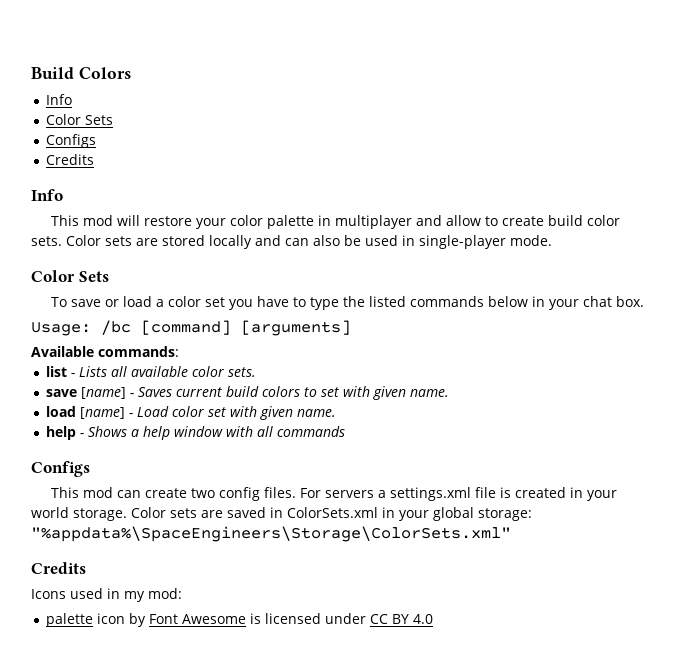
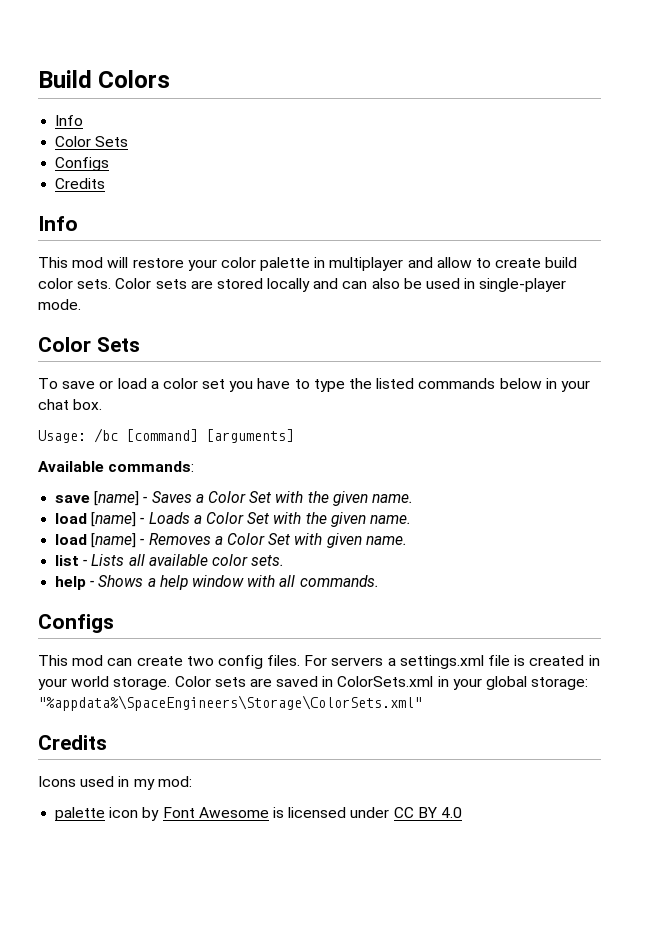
+ save [name] - Saves a Color Set with the given name.
+ load [name] - Loads a Color Set with the given name.
+ load [name] - Removes a Color Set with given name.
- save [name] - Saves current build colors to set with given name.
- load [name] - Load color set with given name.
- help - Shows a help window with all commands
+ help - Shows a help window with all commands.

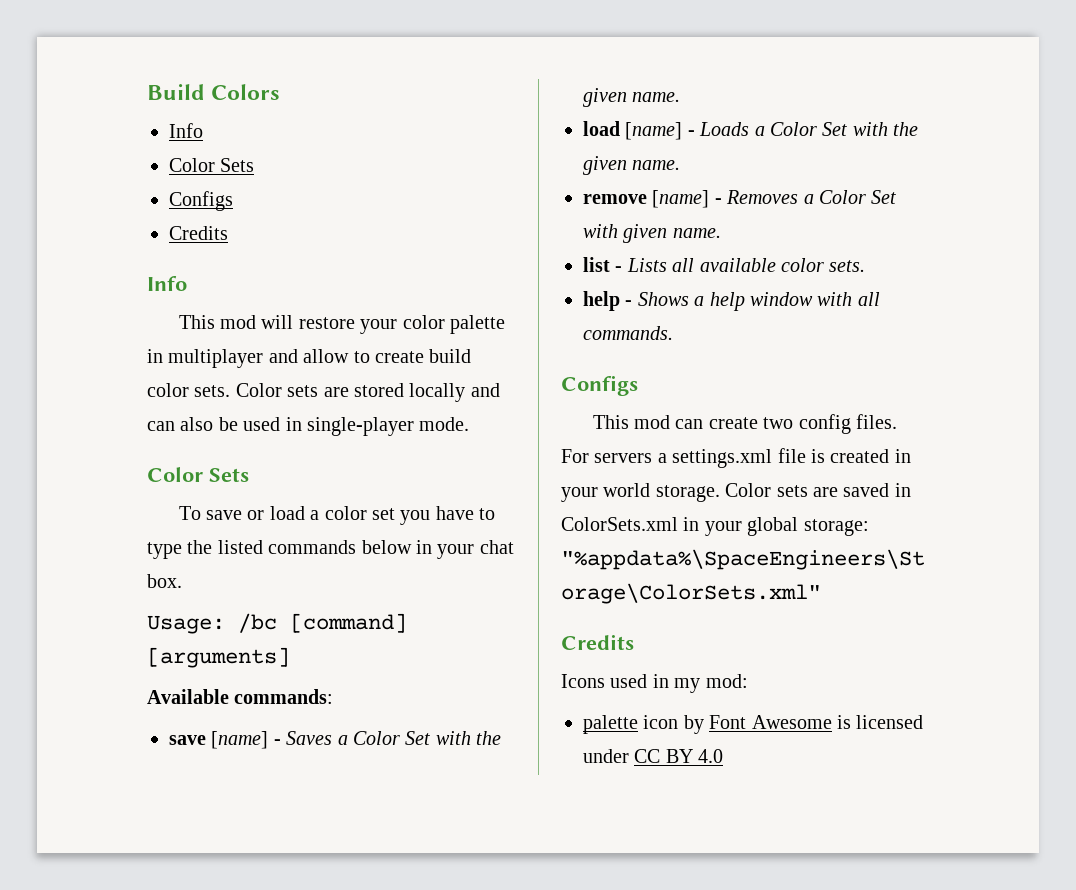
- load [name] - Removes a Color Set with given name.
+ remove [name] - Removes a Color Set with given name.

